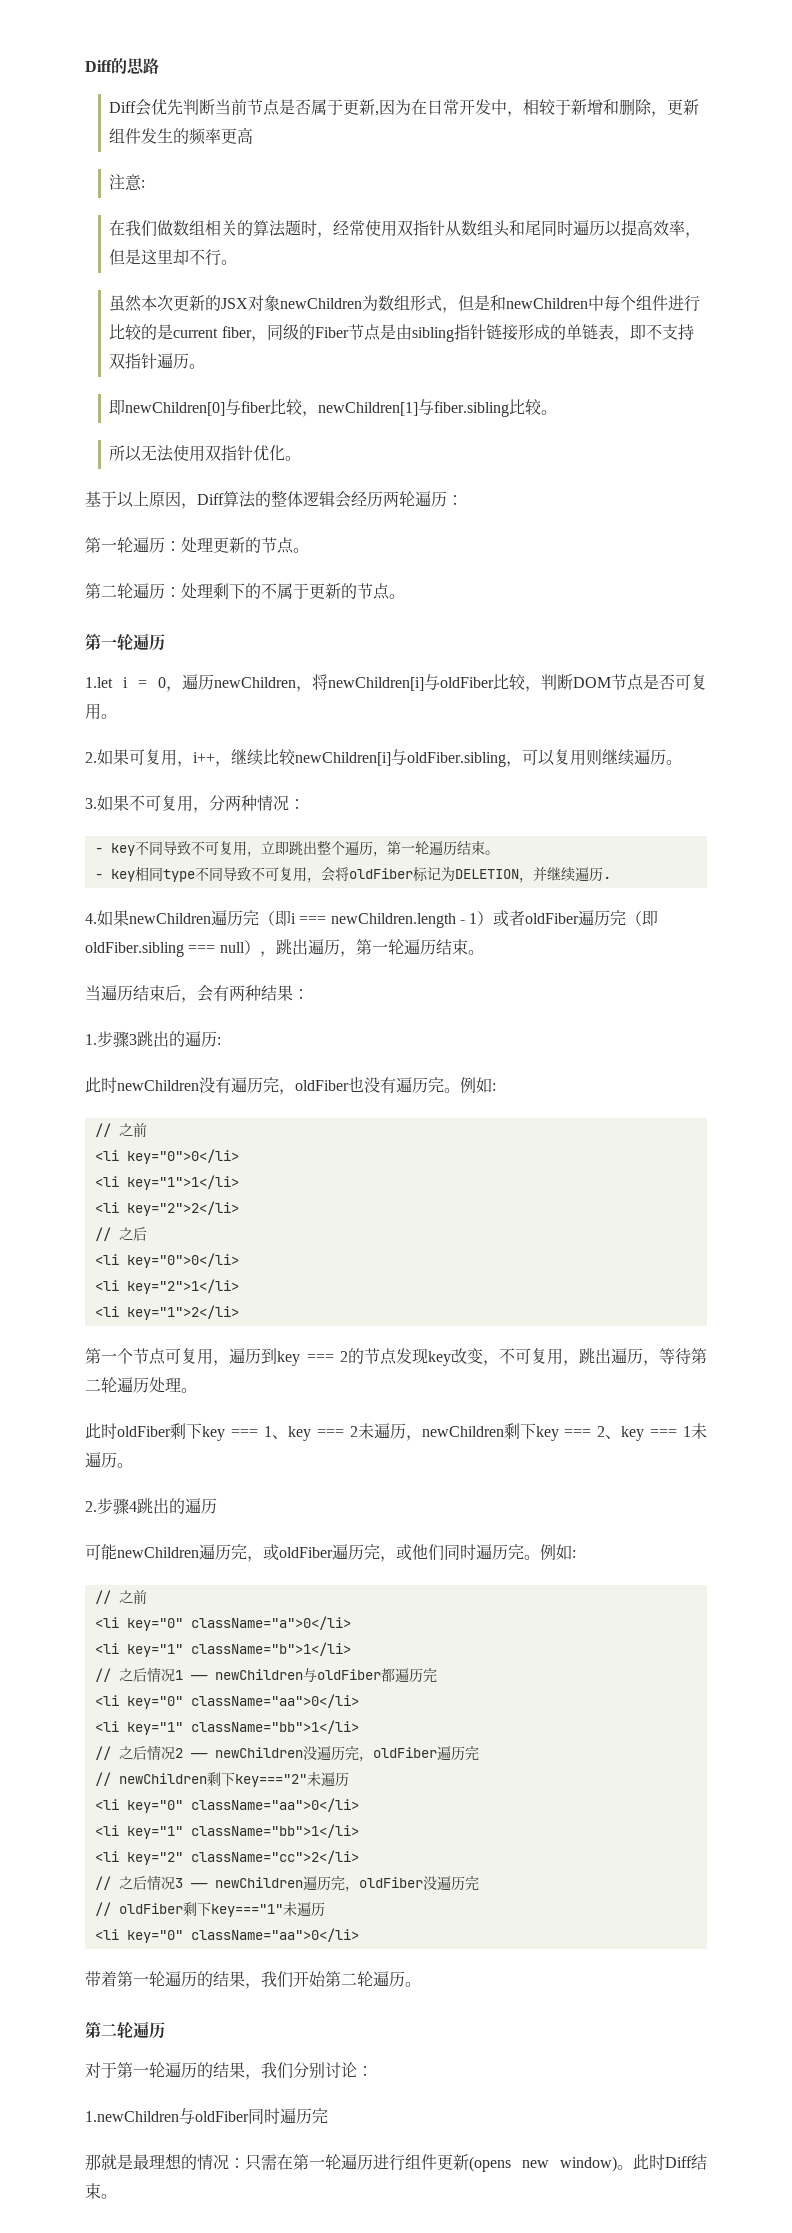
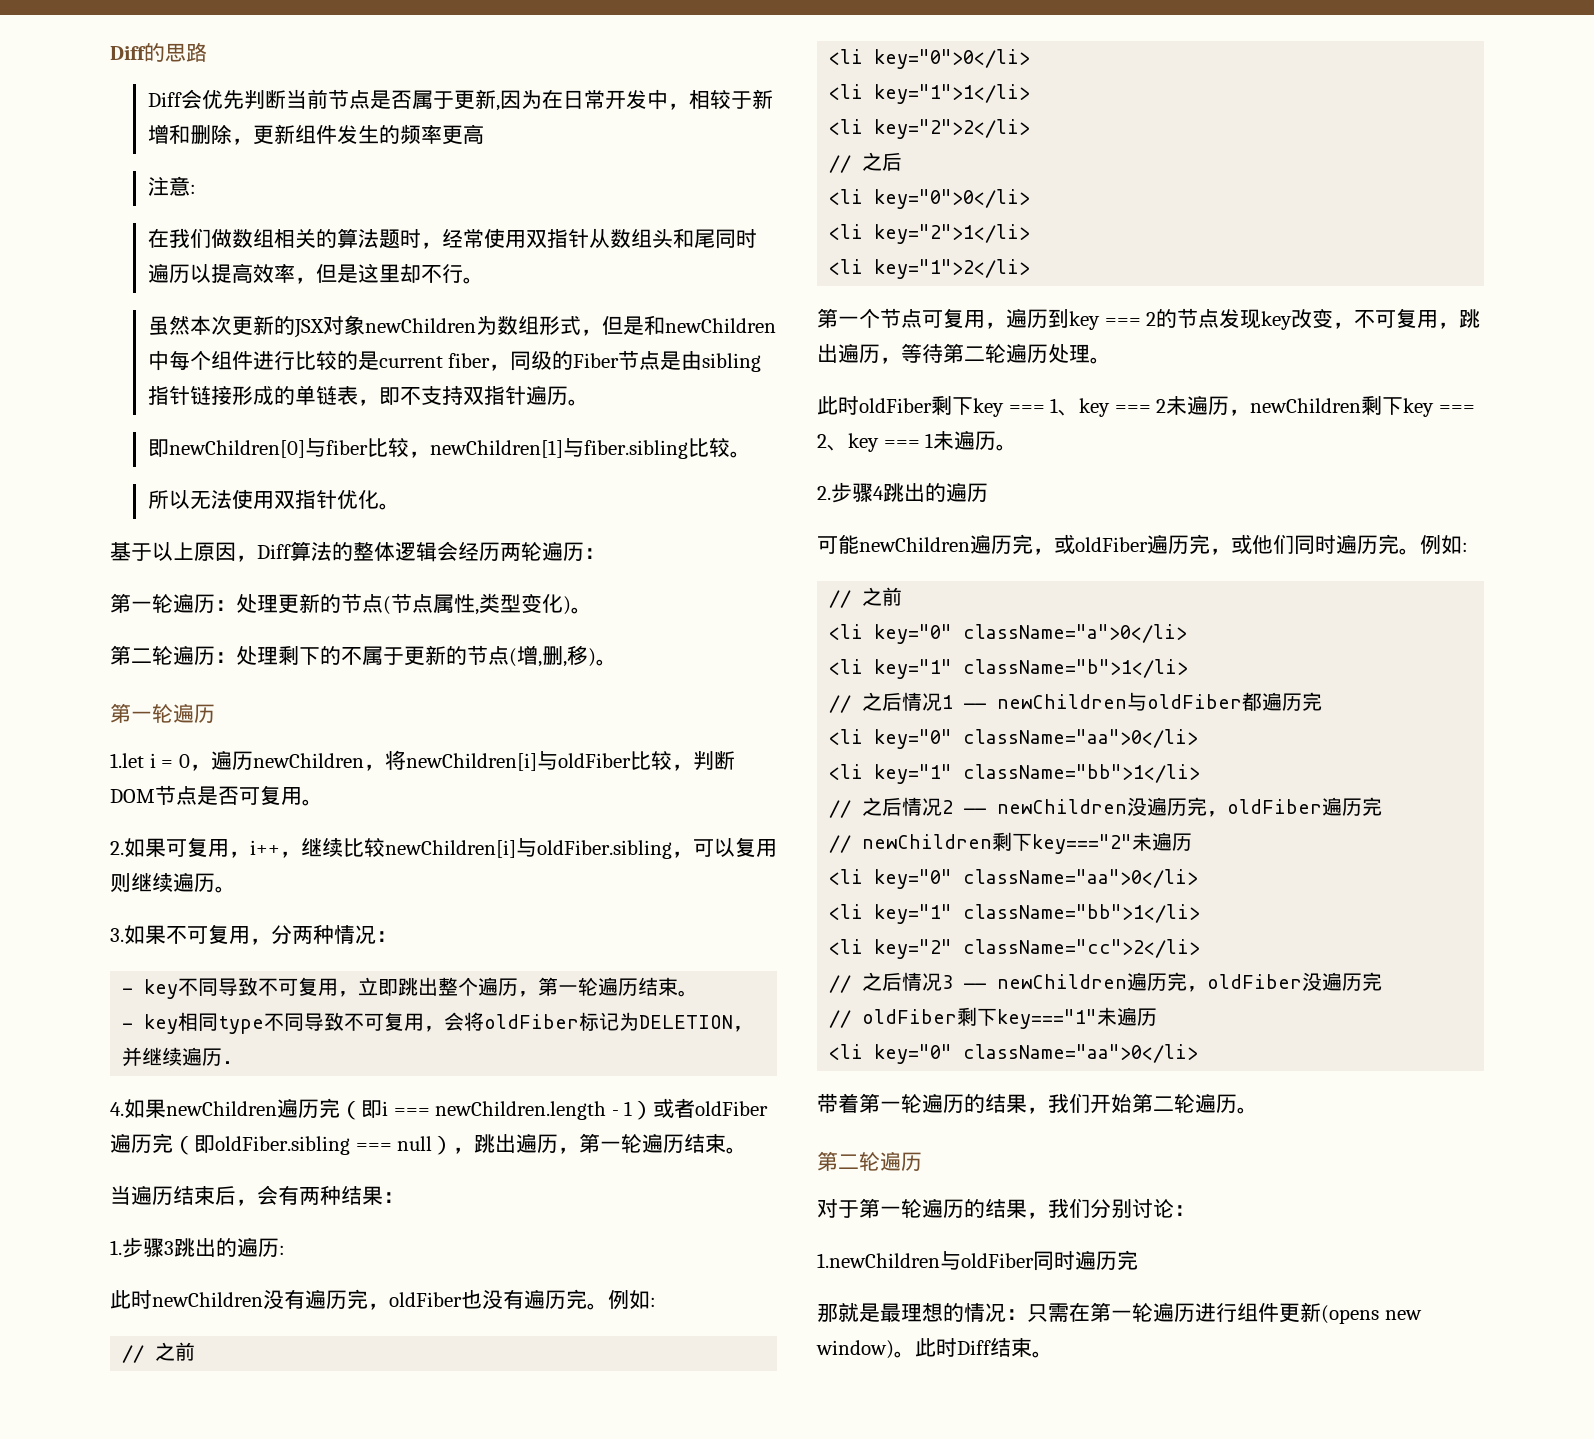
- 第一轮遍历：处理更新的节点。
+ 第一轮遍历：处理更新的节点(节点属性,类型变化)。
- 第二轮遍历：处理剩下的不属于更新的节点。
+ 第二轮遍历：处理剩下的不属于更新的节点(增,删,移)。

